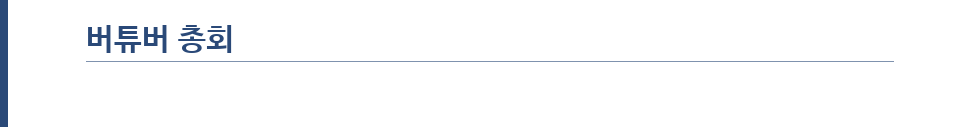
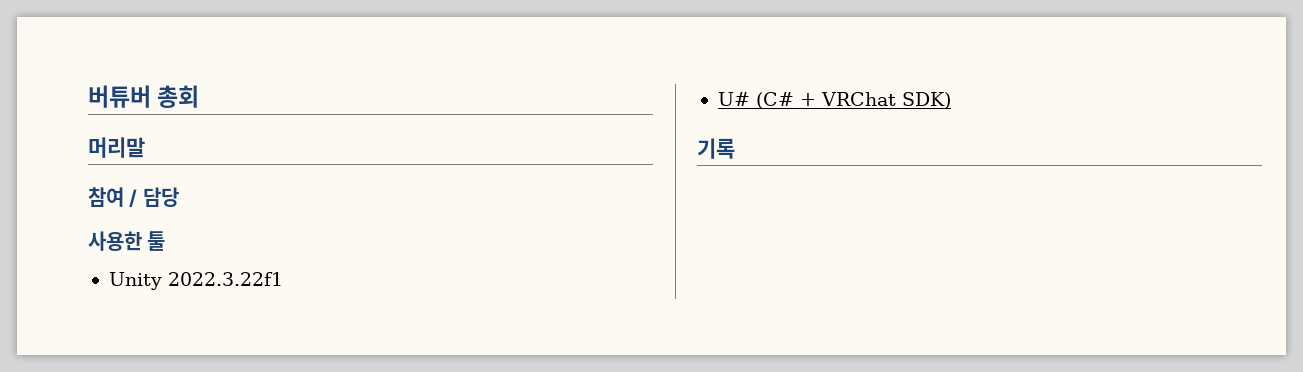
+ 머리말
+ 참여 / 담당
+ 사용한 툴
+ Unity 2022.3.22f1
+ U# (C# + VRChat SDK)
+ 기록

